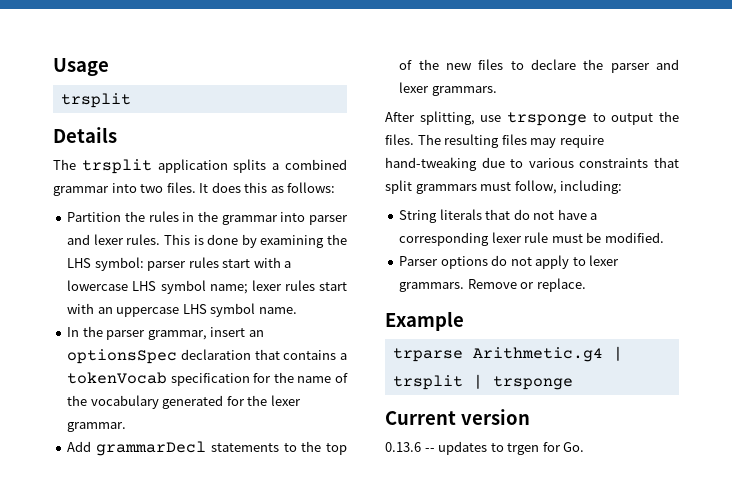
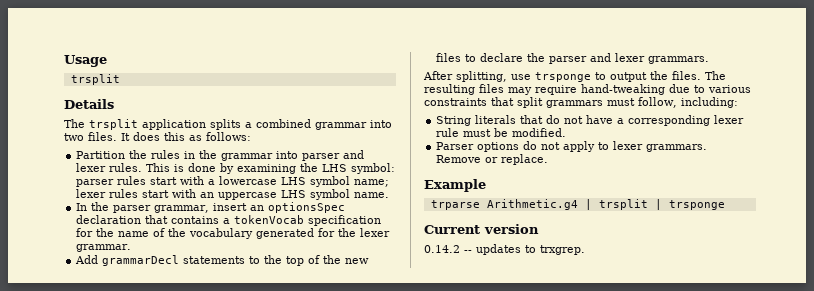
- 0.13.6 -- updates to trgen for Go.
+ 0.14.2 -- updates to trxgrep.

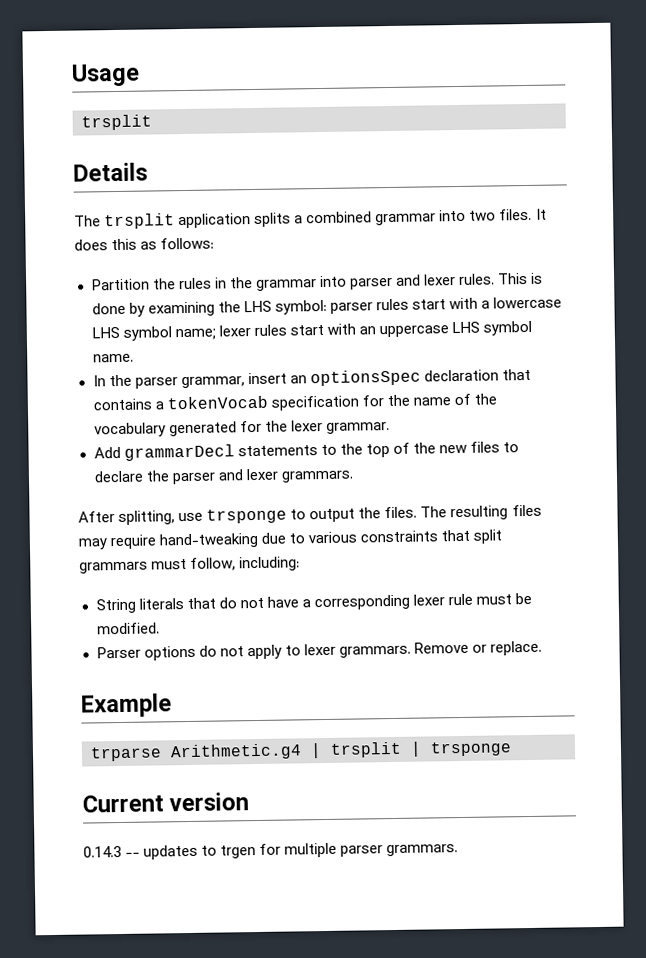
- 0.14.2 -- updates to trxgrep.
+ 0.14.3 -- updates to trgen for multiple parser grammars.

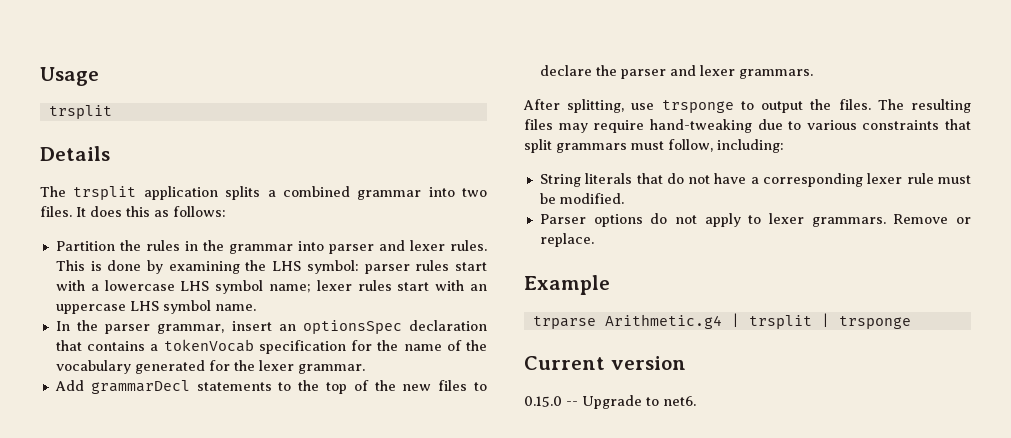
- 0.14.3 -- updates to trgen for multiple parser grammars.
+ 0.15.0 -- Upgrade to net6.

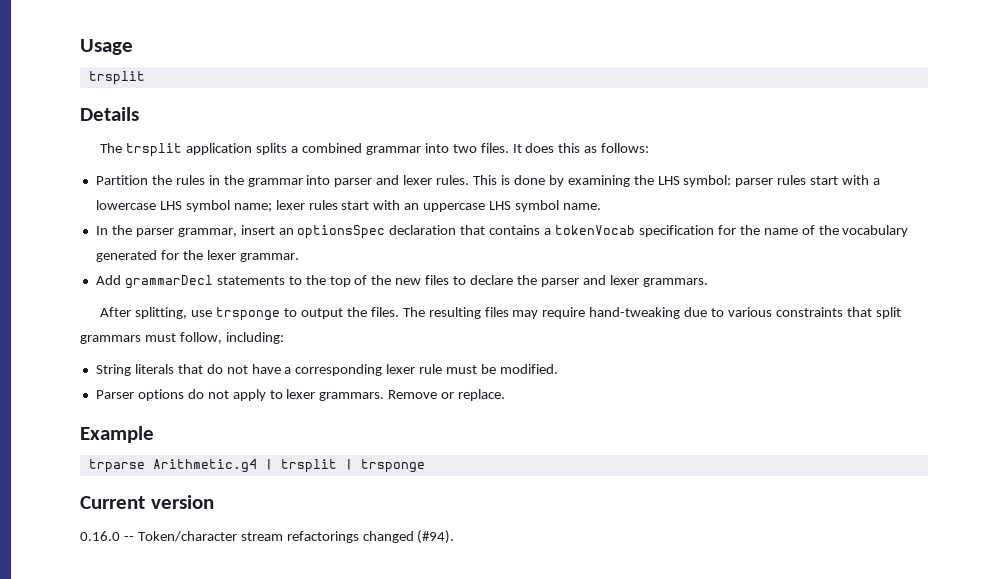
- 0.15.0 -- Upgrade to net6.
+ 0.16.0 -- Token/character stream refactorings changed (#94).

